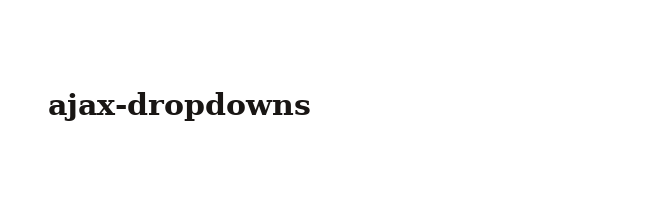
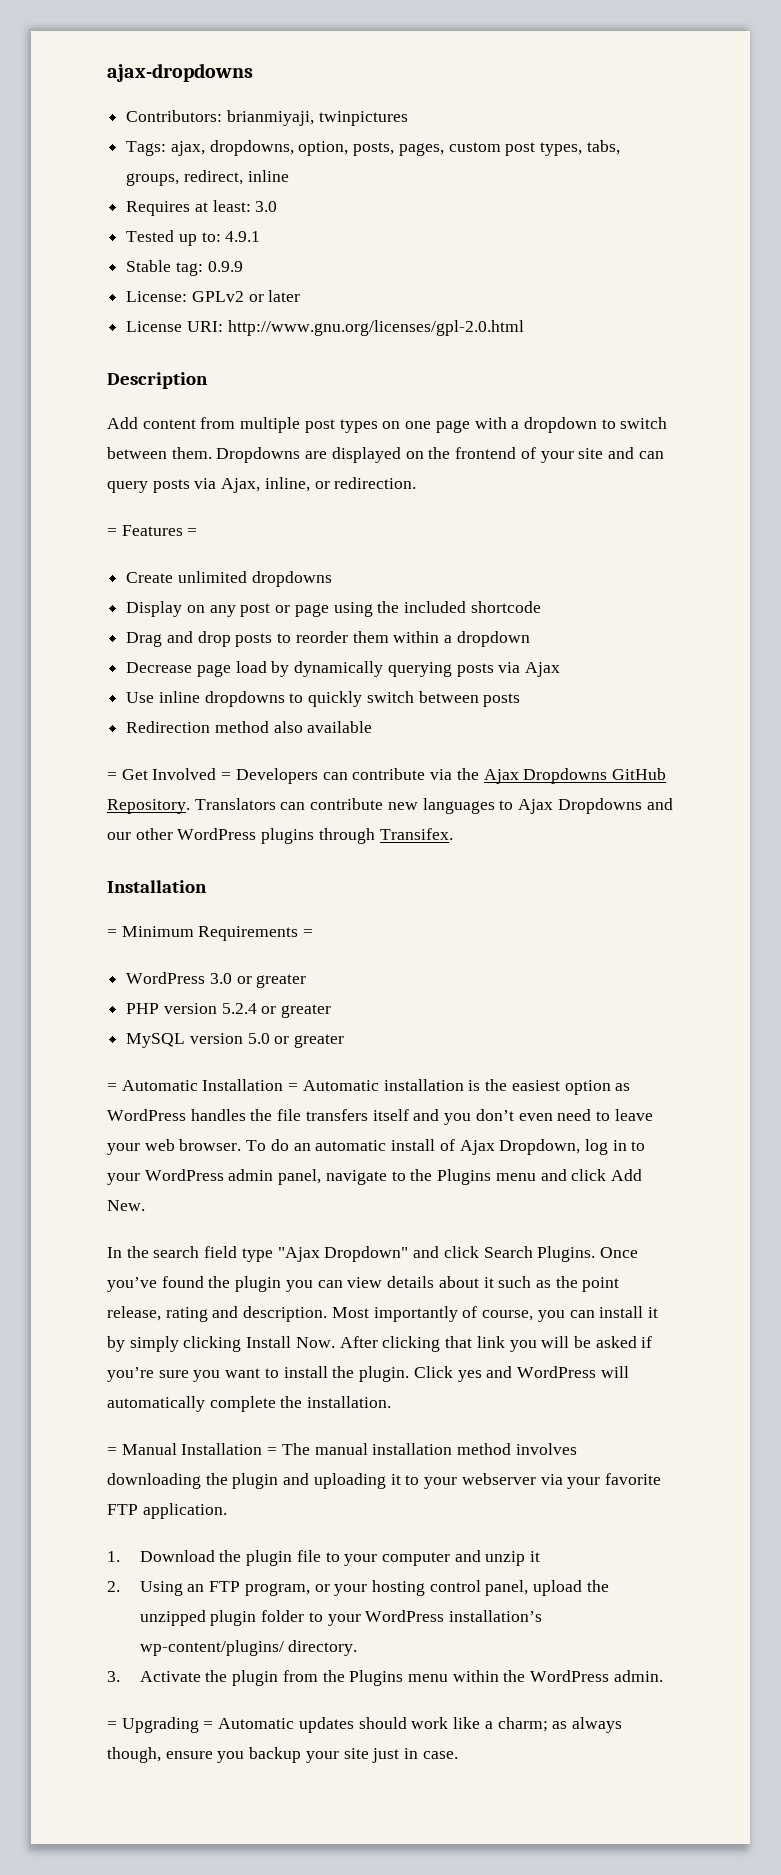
+ Contributors: brianmiyaji, twinpictures
+ Tags: ajax, dropdowns, option, posts, pages, custom post types, tabs, groups, redirect, inline
+ Requires at least: 3.0
+ Tested up to: 4.9.1
+ Stable tag: 0.9.9
+ License: GPLv2 or later
+ License URI: http://www.gnu.org/licenses/gpl-2.0.html
+ Description
+ Add content from multiple post types on one page with a dropdown to switch between them. Dropdowns are displayed on the frontend of your site and can query posts via Ajax, inline, or redirection.
+ = Features =
+ Create unlimited dropdowns
+ Display on any post or page using the included shortcode
+ Drag and drop posts to reorder them within a dropdown
+ Decrease page load by dynamically querying posts via Ajax
+ Use inline dropdowns to quickly switch between posts
+ Redirection method also available
+ = Get Involved = Developers can contribute via the Ajax Dropdowns GitHub Repository. Translators can contribute new languages to Ajax Dropdowns and our other WordPress plugins through Transifex.
+ Installation
+ = Minimum Requirements =
+ WordPress 3.0 or greater
+ PHP version 5.2.4 or greater
+ MySQL version 5.0 or greater
+ = Automatic Installation = Automatic installation is the easiest option as WordPress handles the file transfers itself and you don’t even need to leave your web browser. To do an automatic install of Ajax Dropdown, log in to your WordPress admin panel, navigate to the Plugins menu and click Add New.
+ In the search field type "Ajax Dropdown" and click Search Plugins. Once you’ve found the plugin you can view details about it such as the point release, rating and description. Most importantly of course, you can install it by simply clicking Install Now. After clicking that link you will be asked if you’re sure you want to install the plugin. Click yes and WordPress will automatically complete the installation.
+ = Manual Installation = The manual installation method involves downloading the plugin and uploading it to your webserver via your favorite FTP application.
+ 1. Download the plugin file to your computer and unzip it
+ 2. Using an FTP program, or your hosting control panel, upload the unzipped plugin folder to your WordPress installation’s wp-content/plugins/ directory.
+ 3. Activate the plugin from the Plugins menu within the WordPress admin.
+ = Upgrading = Automatic updates should work like a charm; as always though, ensure you backup your site just in case.

